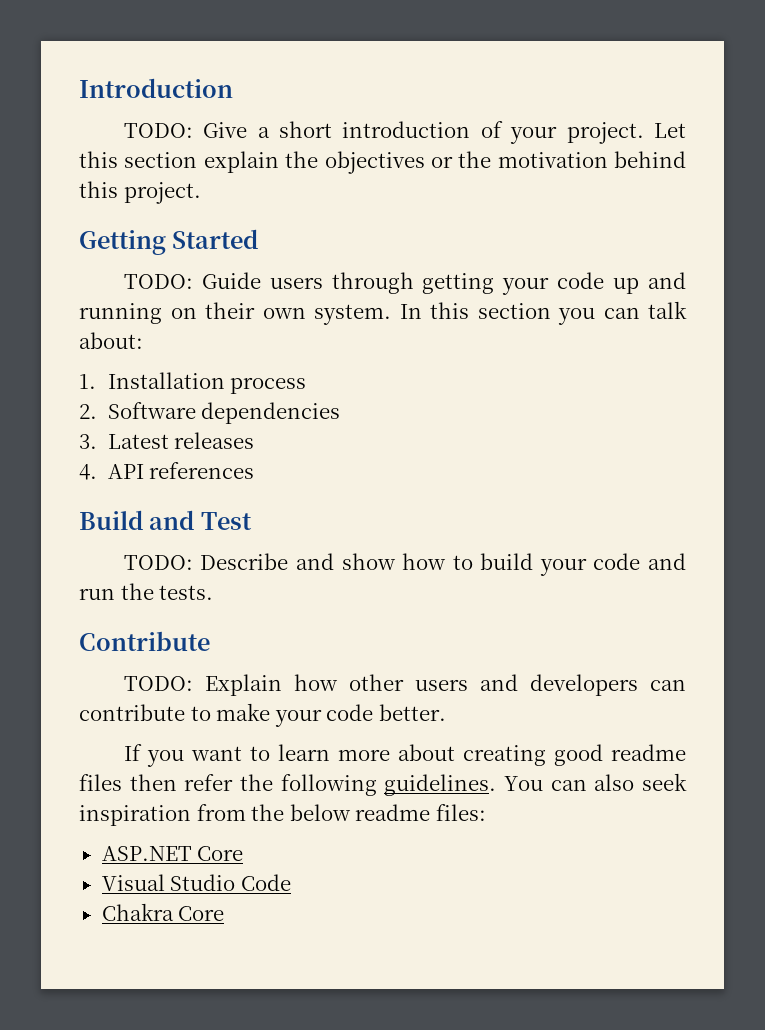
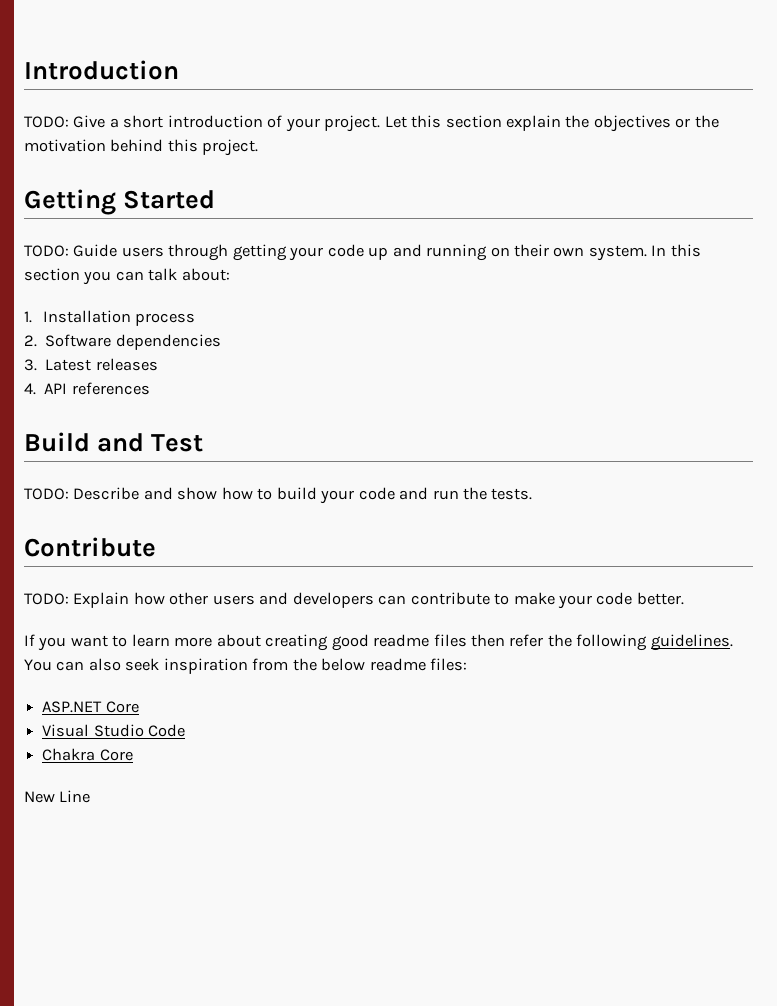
+ New Line

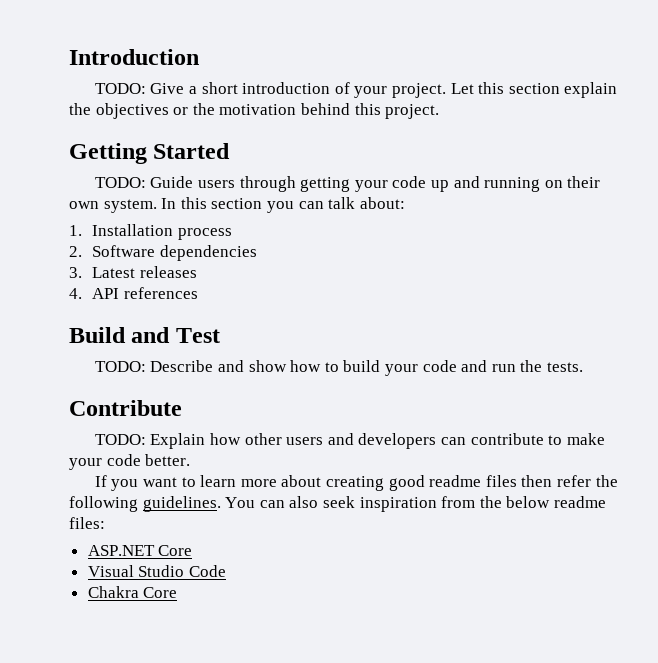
- New Line

